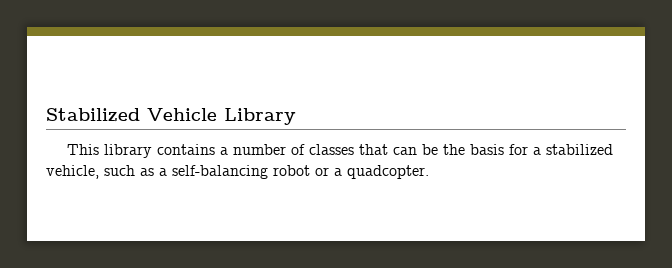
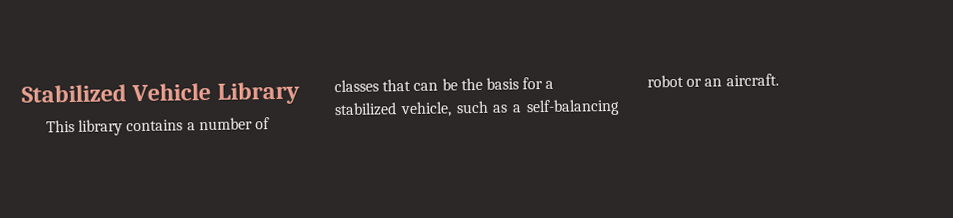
- This library contains a number of classes that can be the basis for a stabilized vehicle, such as a self-balancing robot or a quadcopter.
+ This library contains a number of classes that can be the basis for a stabilized vehicle, such as a self-balancing robot or an aircraft.

